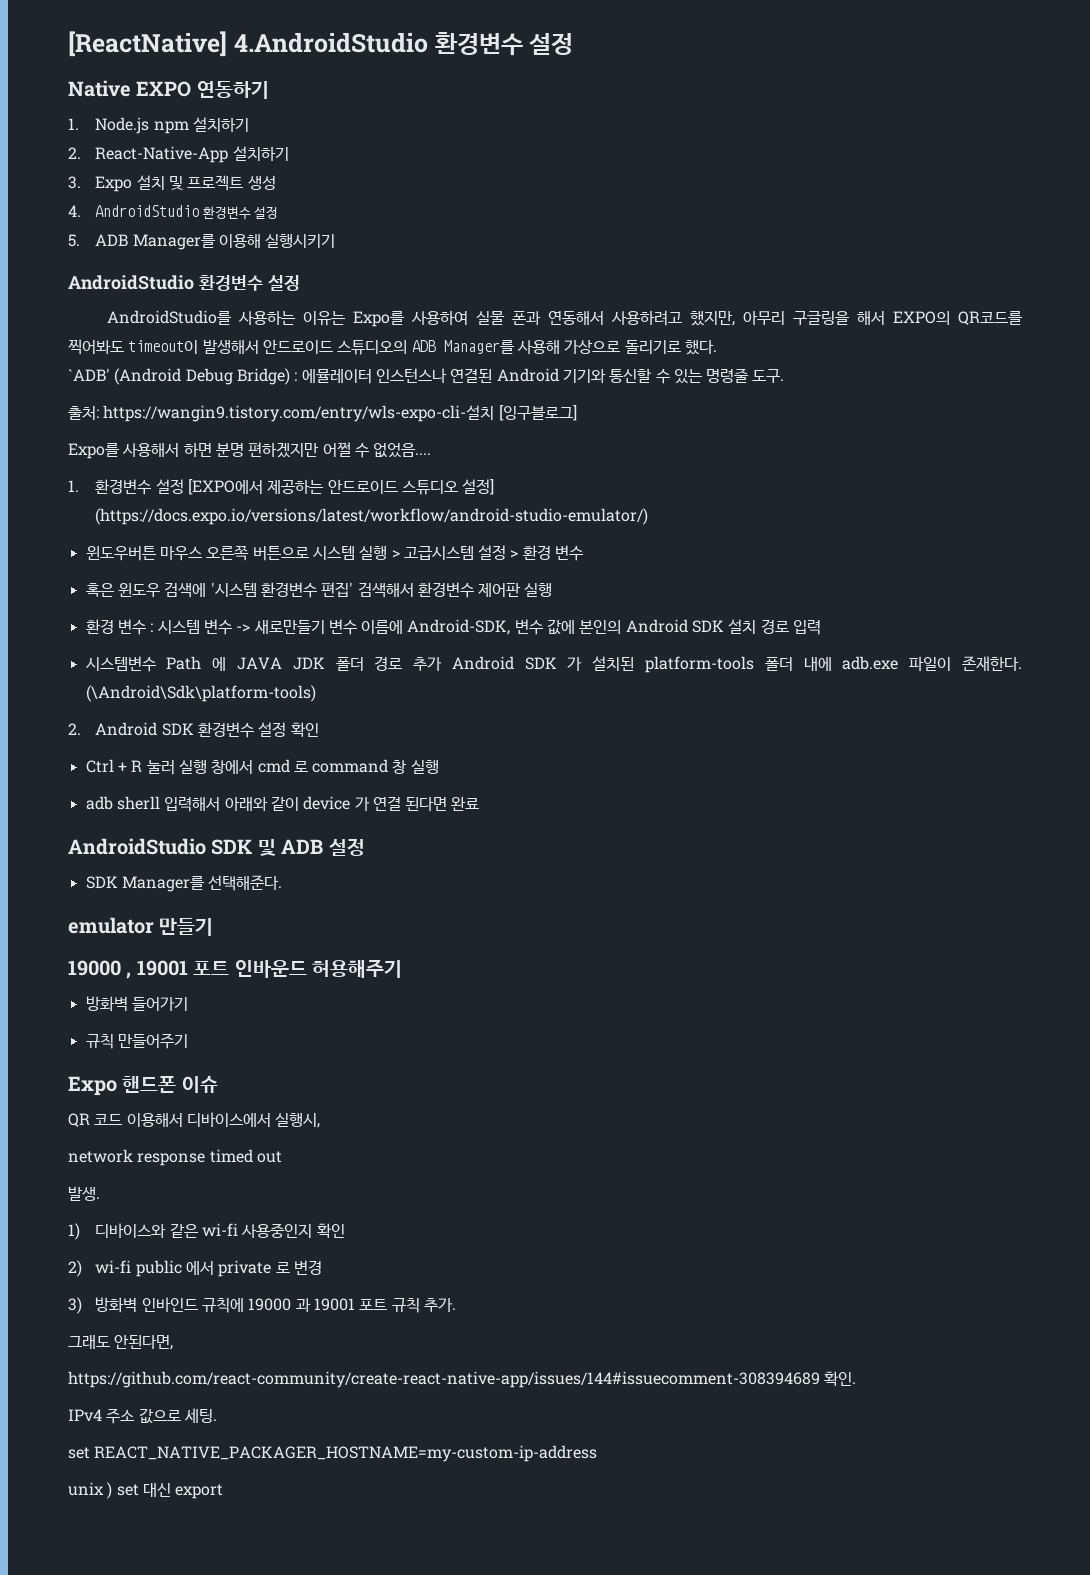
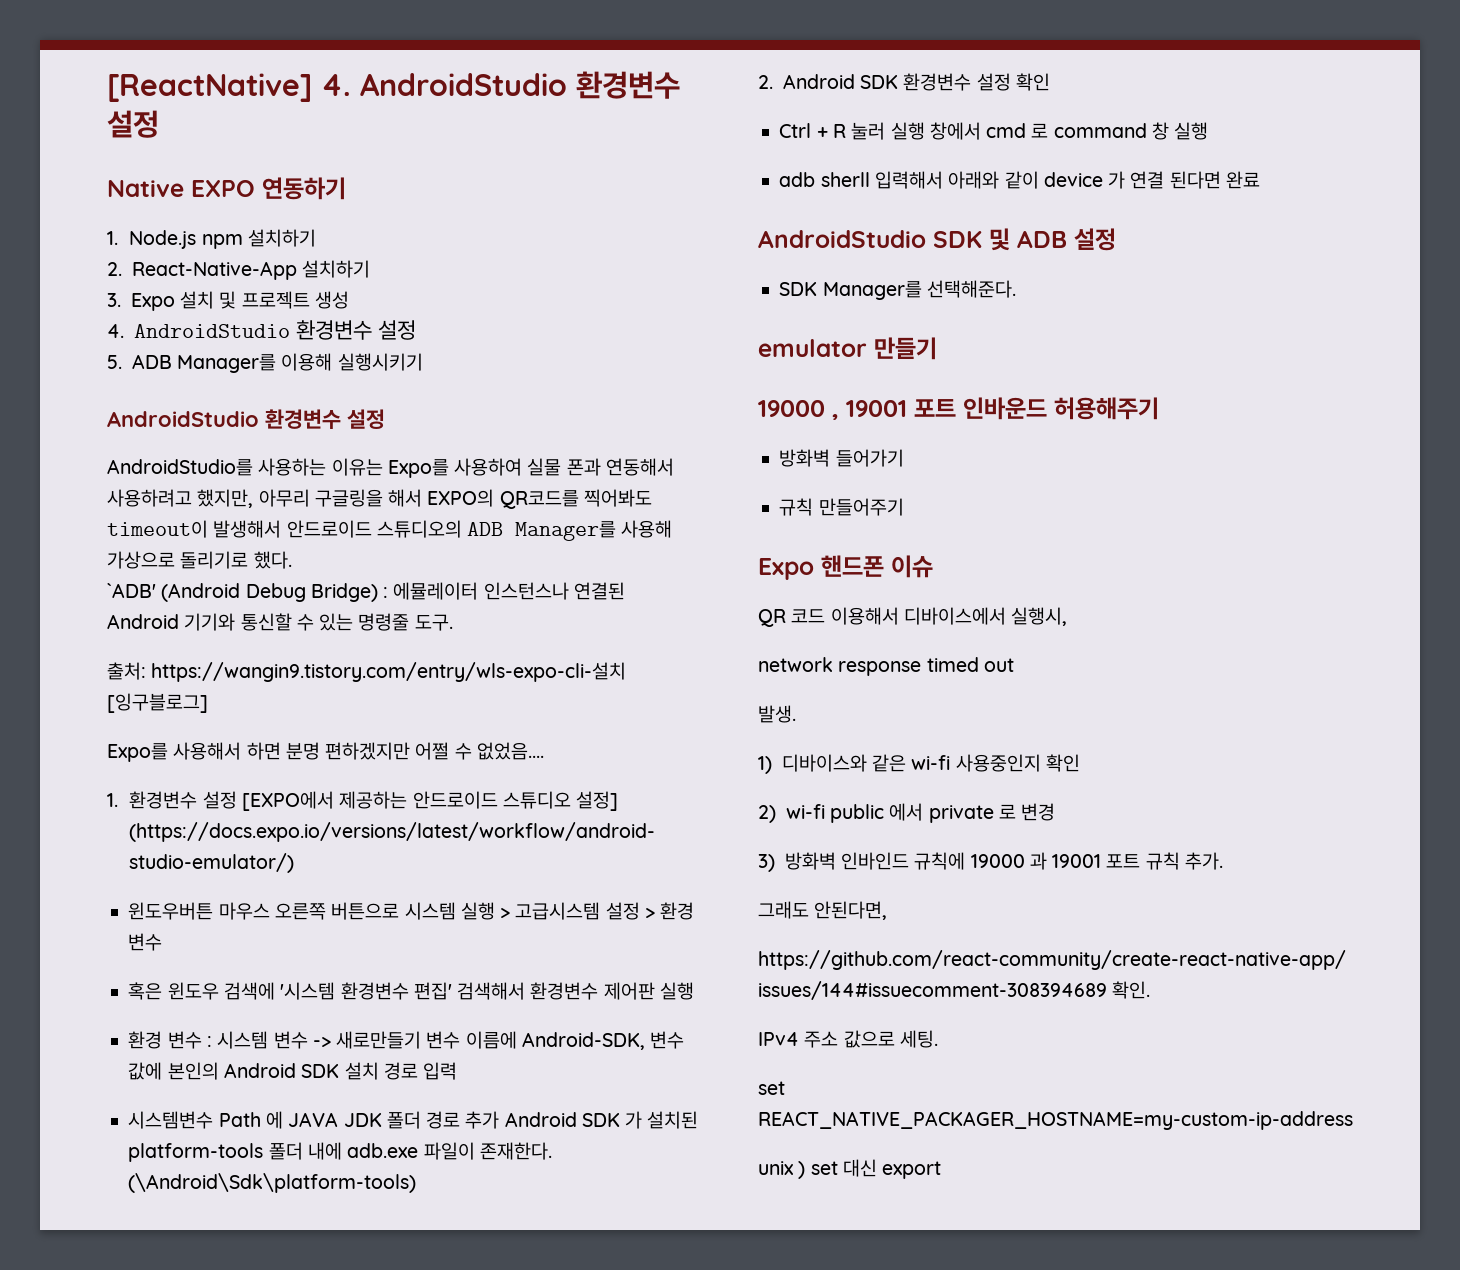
- [ReactNative] 4.AndroidStudio 환경변수 설정
+ [ReactNative] 4. AndroidStudio 환경변수 설정

